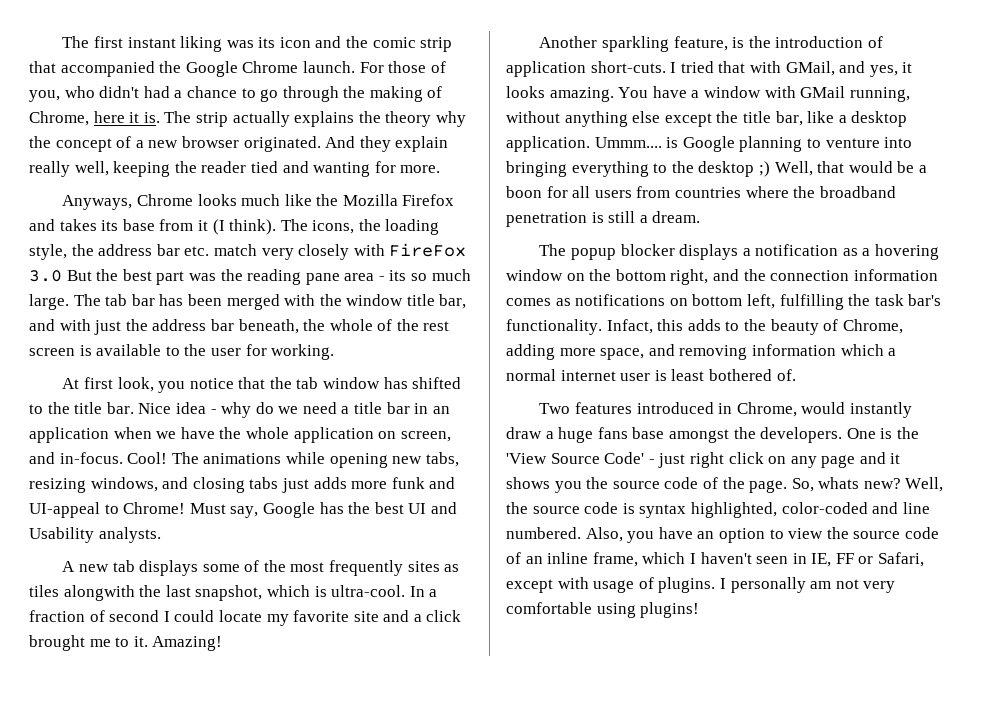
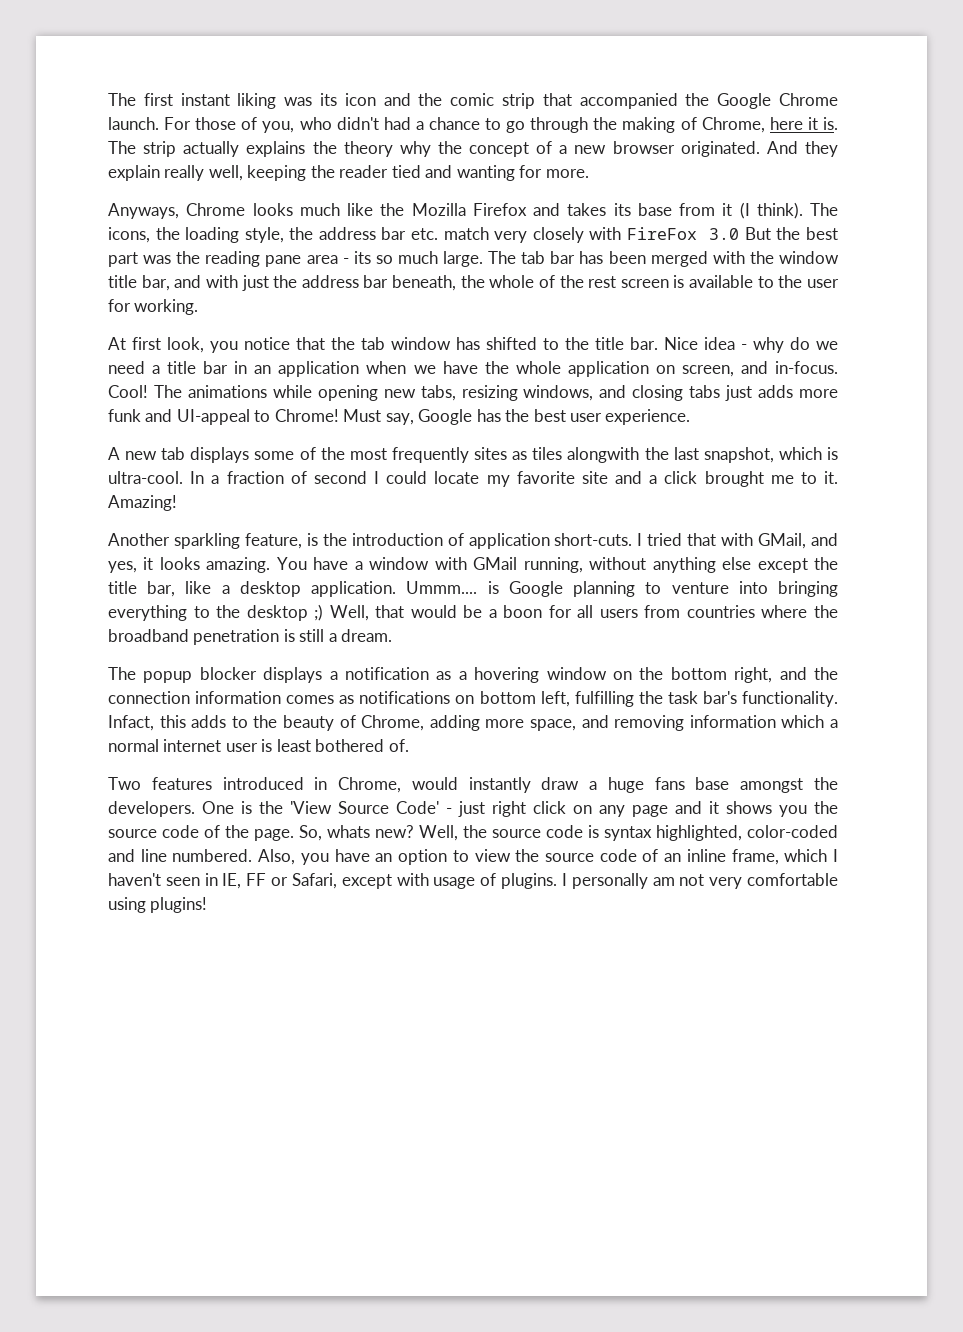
- Must say, Google has the best UI and Usability analysts.
+ Must say, Google has the best user experience.

